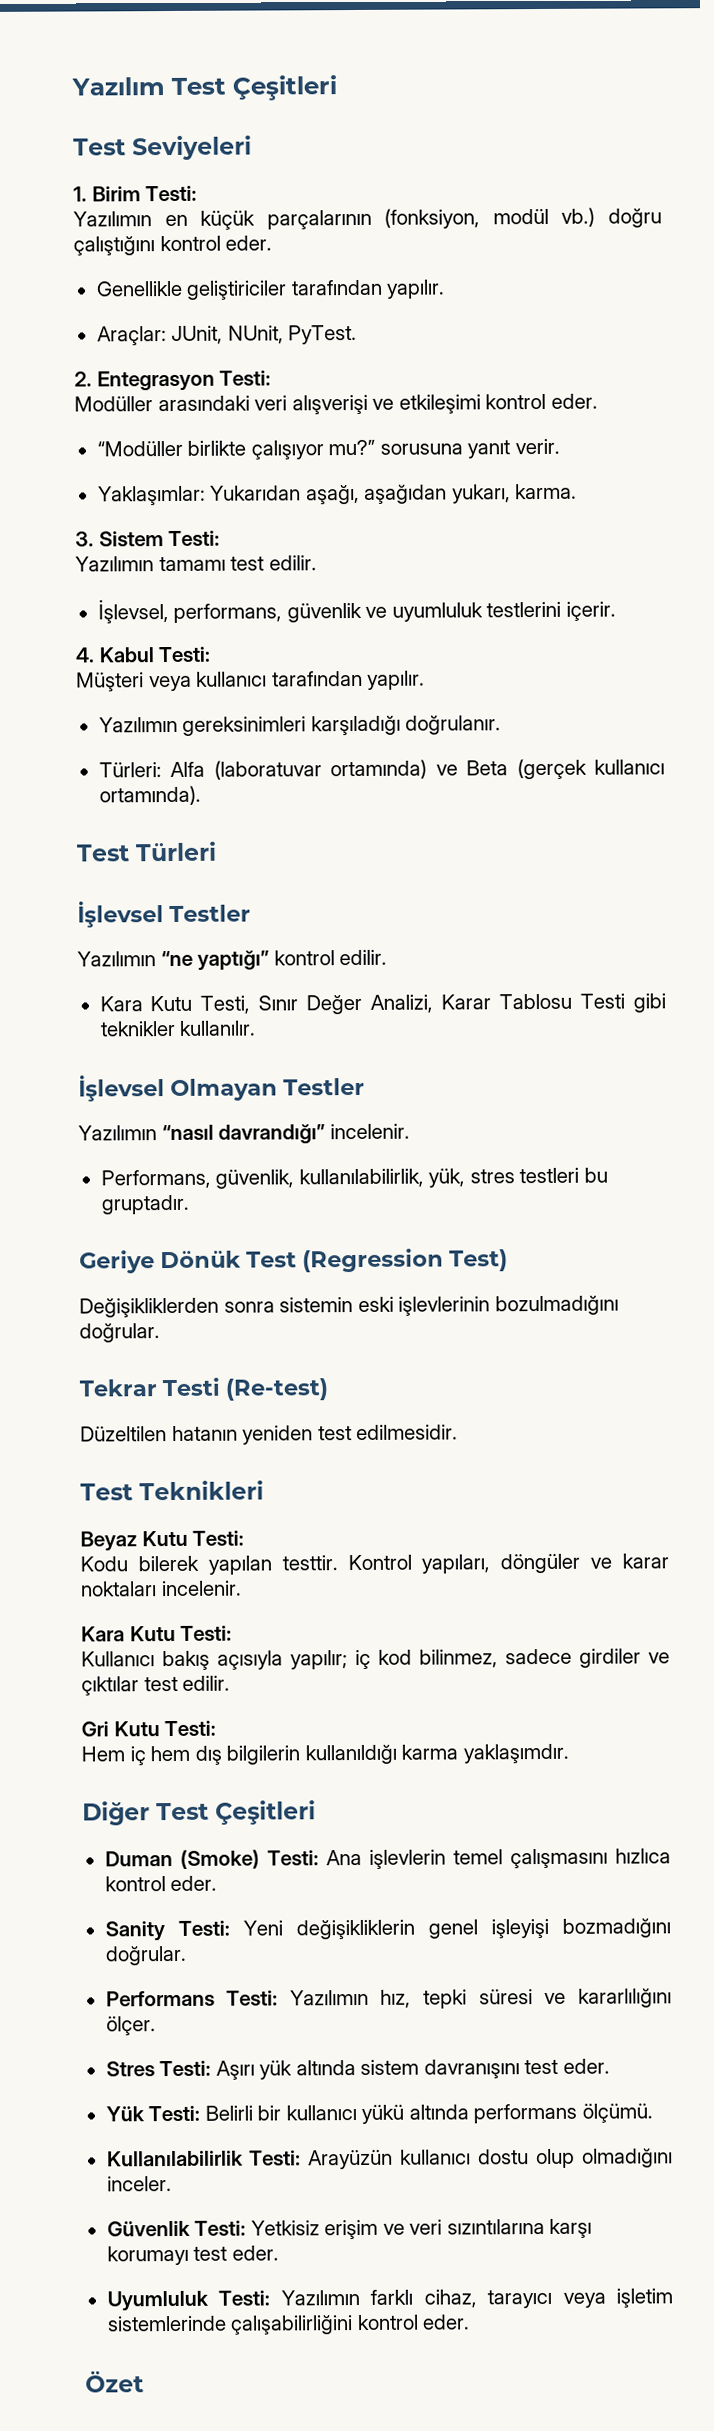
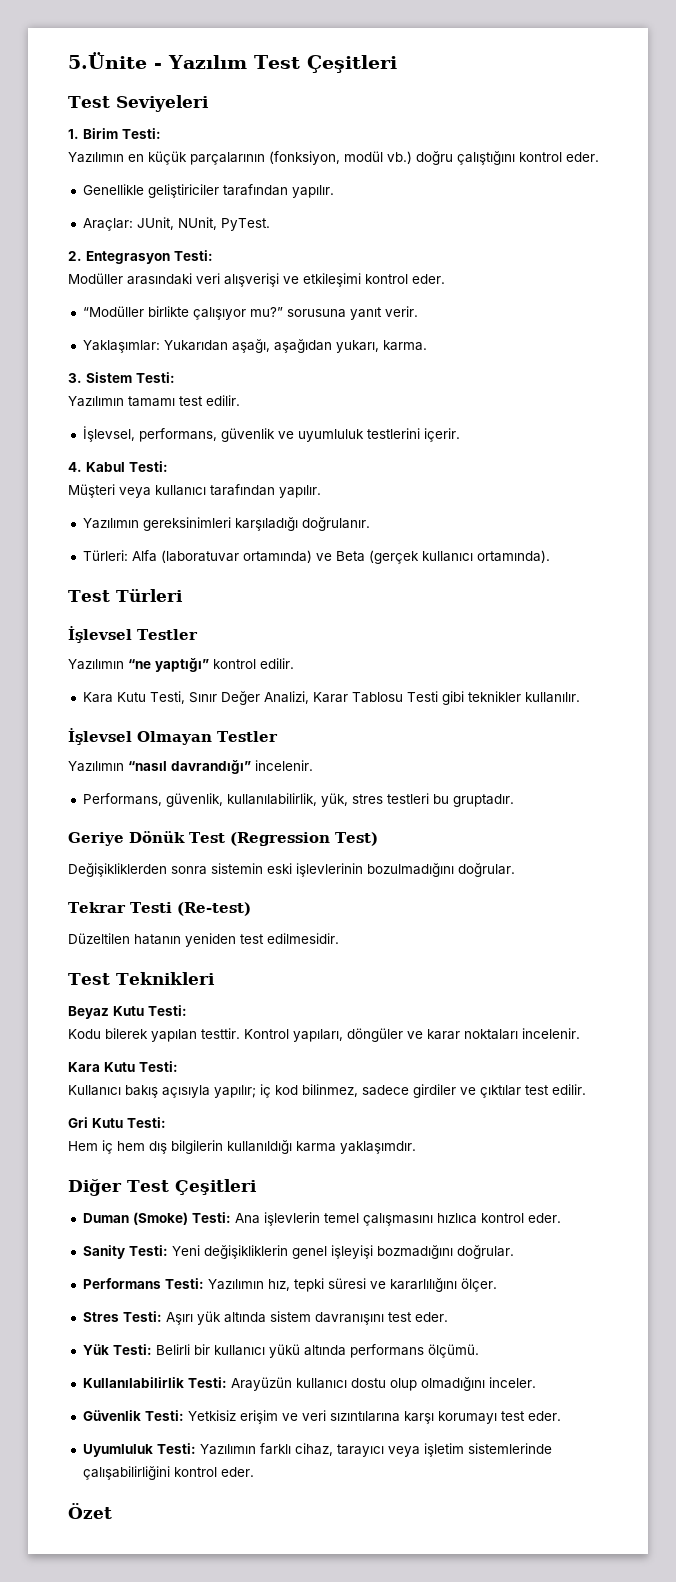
- Yazılım Test Çeşitleri
+ 5.Ünite - Yazılım Test Çeşitleri

